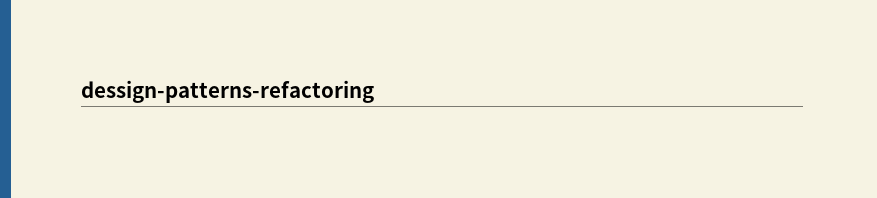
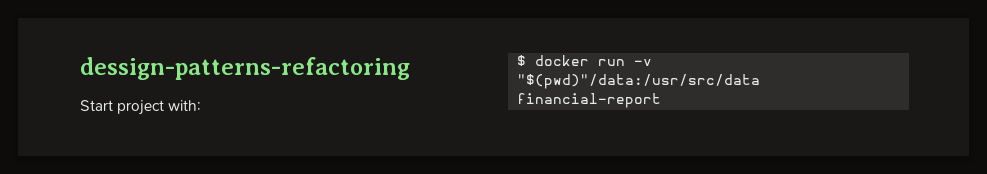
+ Start project with:
+ $ docker run -v "$(pwd)"/data:/usr/src/data financial-report

